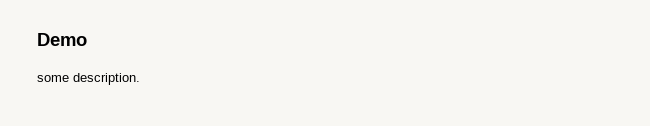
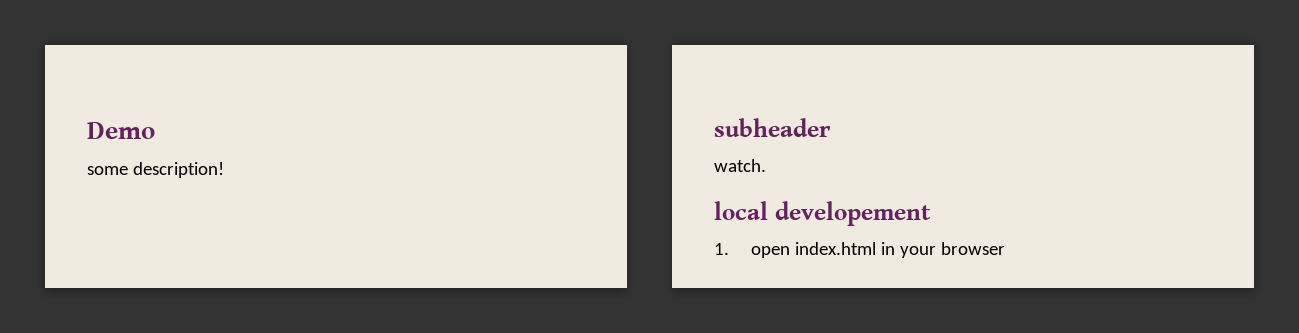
- some description.
+ some description!
+ subheader
+ watch.
+ local developement
+ 1. open index.html in your browser

